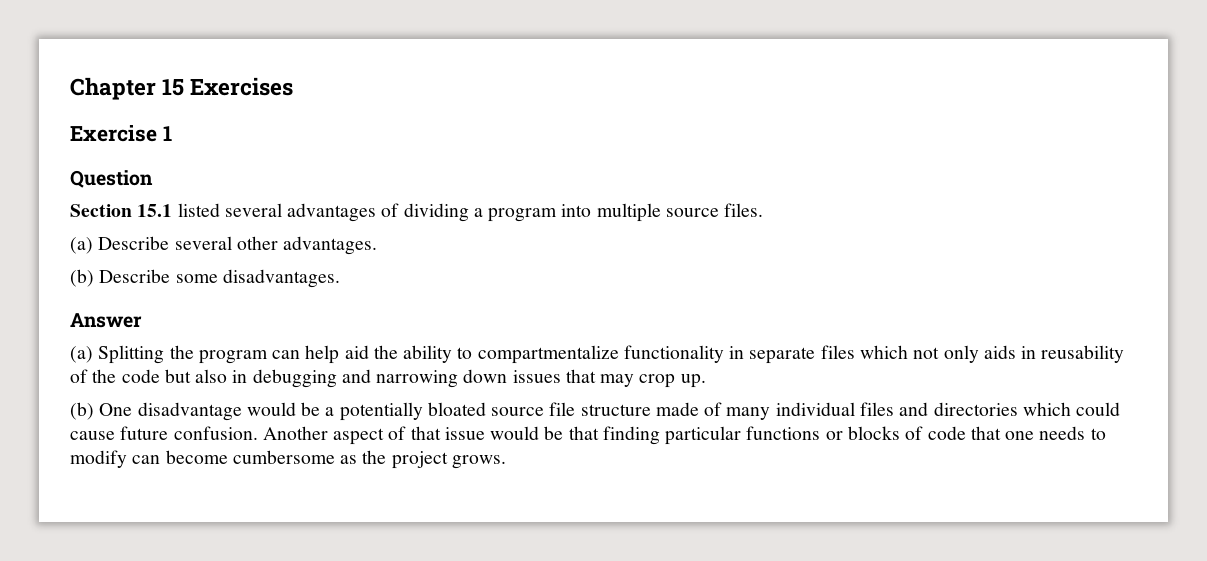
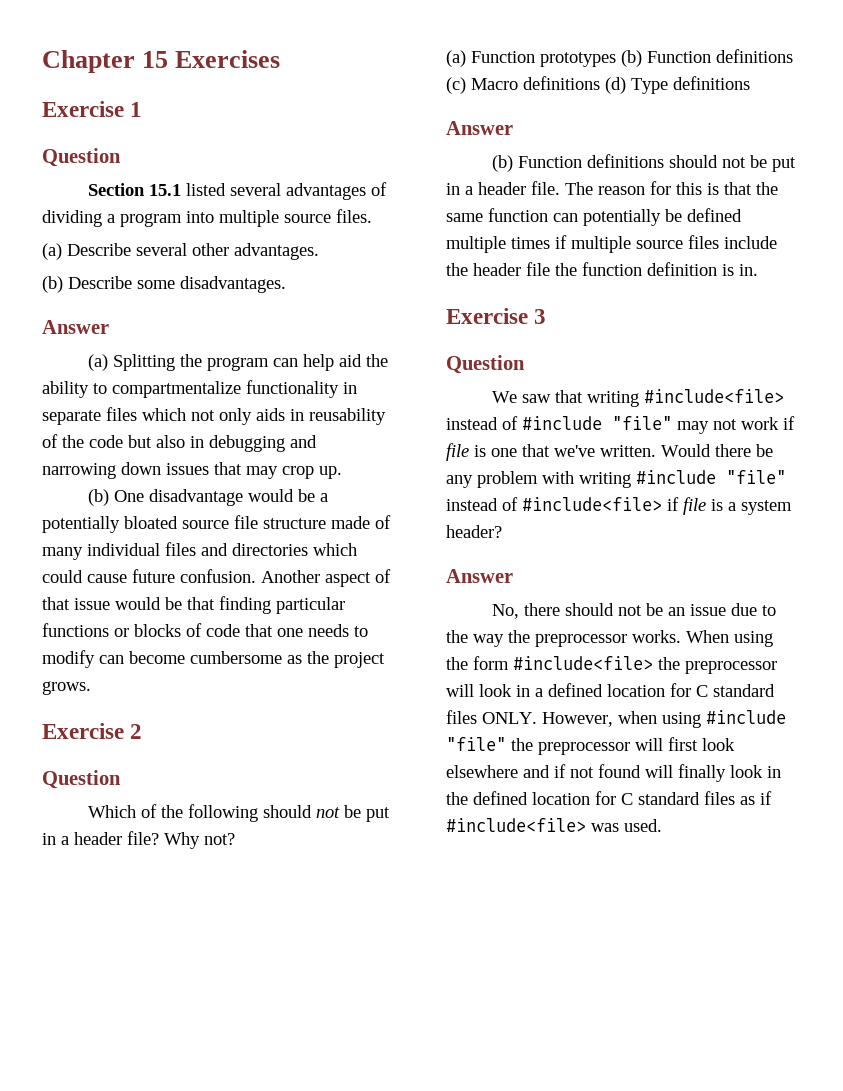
+ Exercise 2
+ Question
+ Which of the following should not be put in a header file? Why not?
+ (a) Function prototypes (b) Function definitions (c) Macro definitions (d) Type definitions
+ Answer
+ (b) Function definitions should not be put in a header file. The reason for this is that the same function can potentially be defined multiple times if multiple source files include the header file the function definition is in.
+ Exercise 3
+ Question
+ We saw that writing #include<file> instead of #include "file" may not work if file is one that we've written. Would there be any problem with writing #include "file" instead of #include<file> if file is a system header?
+ Answer
+ No, there should not be an issue due to the way the preprocessor works. When using the form #include<file> the preprocessor will look in a defined location for C standard files ONLY. However, when using #include "file" the preprocessor will first look elsewhere and if not found will finally look in the defined location for C standard files as if #include<file> was used.

